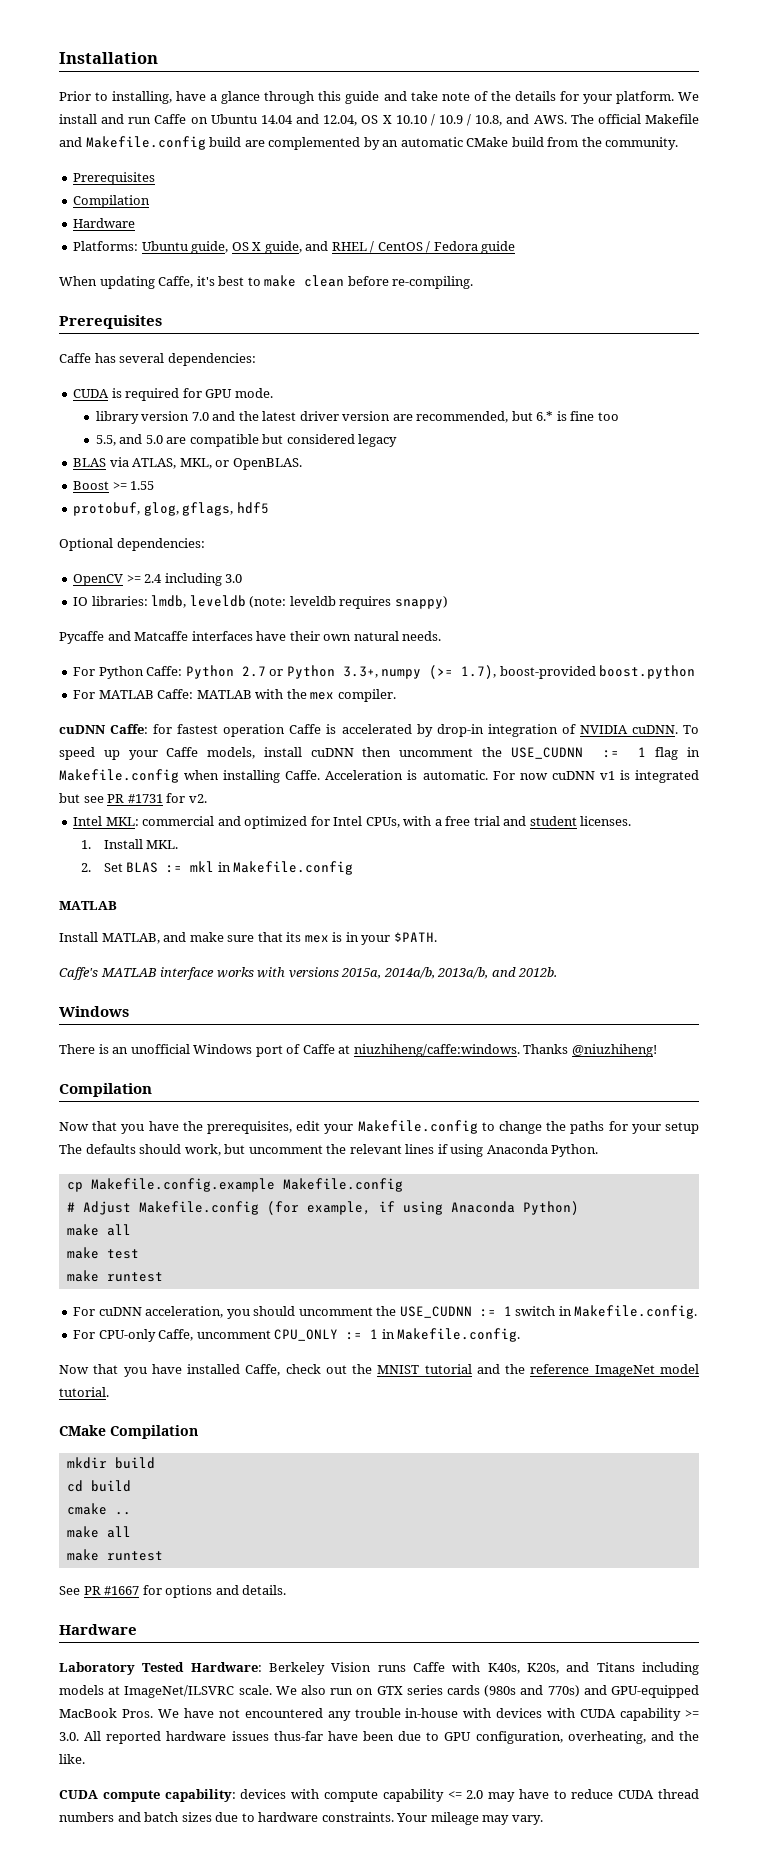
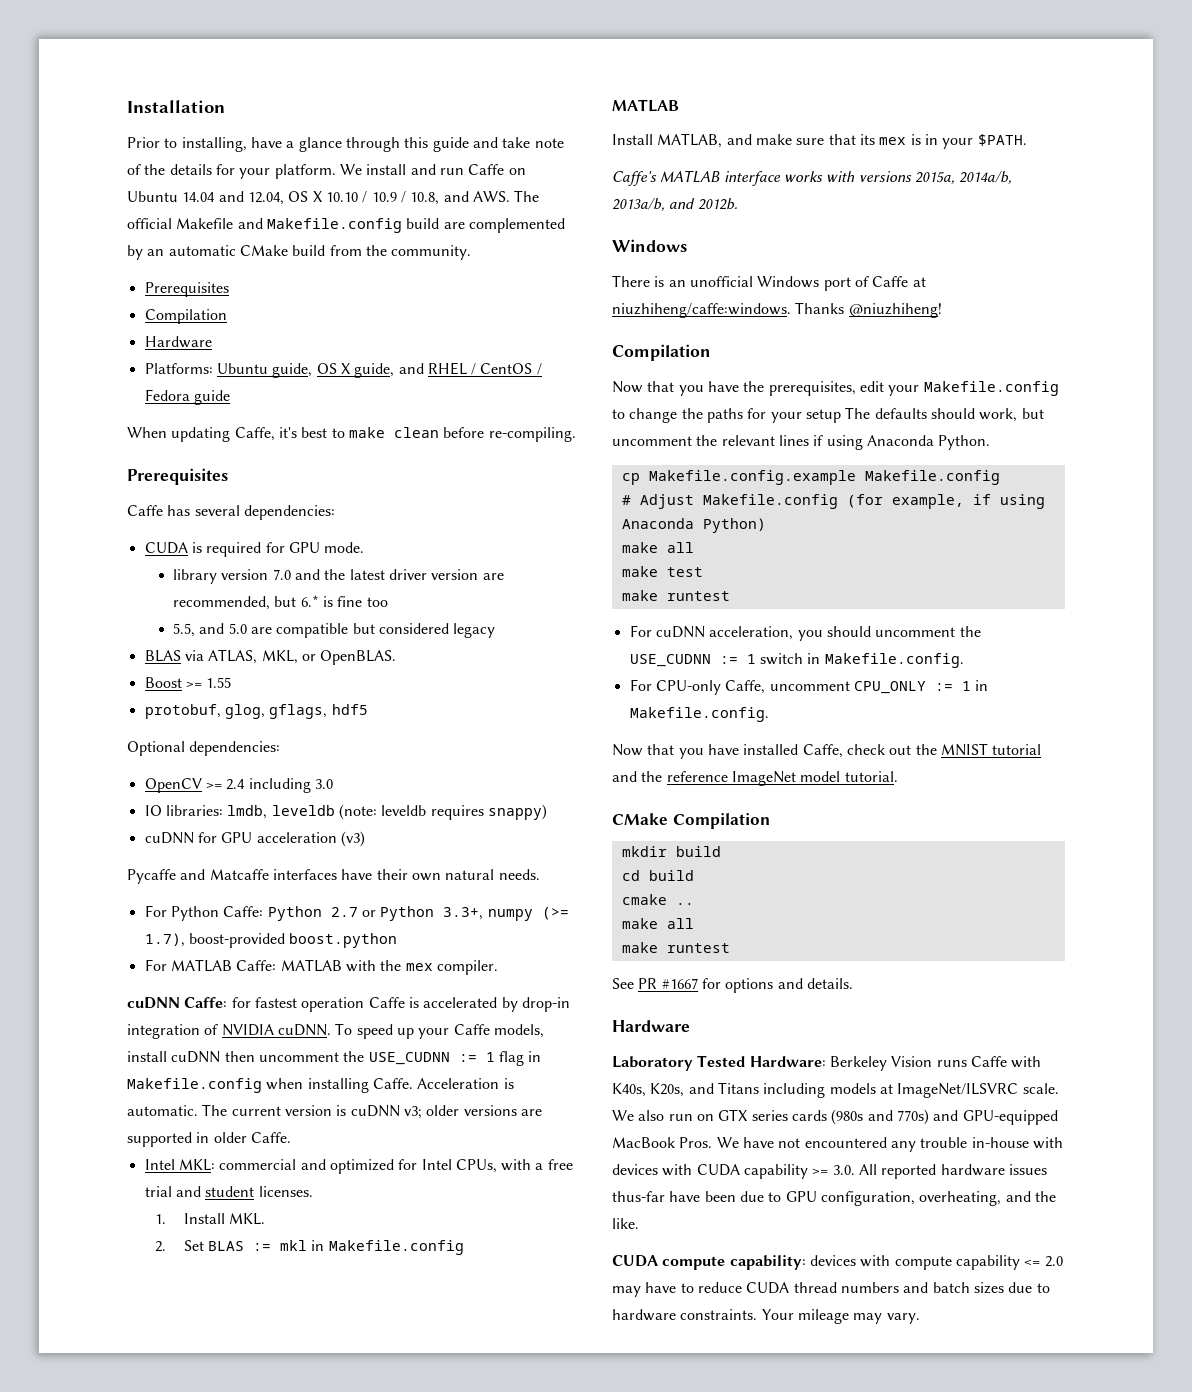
+ cuDNN for GPU acceleration (v3)
- For now cuDNN v1 is integrated but see PR #1731 for v2.
+ The current version is cuDNN v3; older versions are supported in older Caffe.

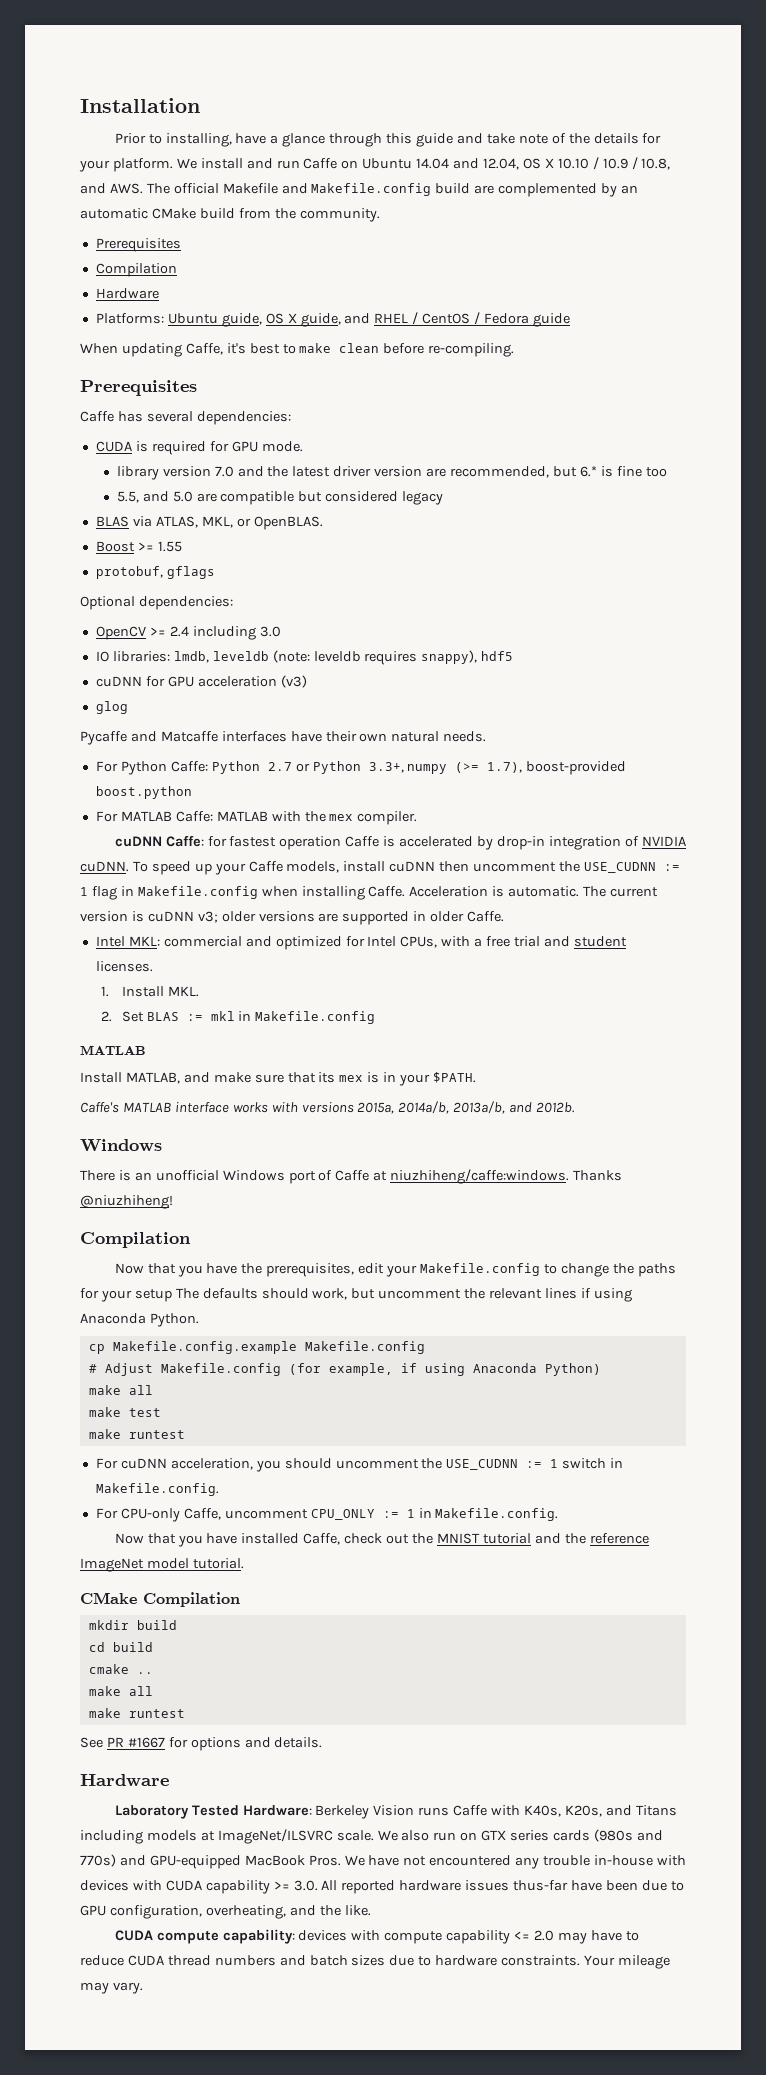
- protobuf, glog, gflags, hdf5
+ protobuf, gflags
- IO libraries: lmdb, leveldb (note: leveldb requires snappy)
+ IO libraries: lmdb, leveldb (note: leveldb requires snappy), hdf5
+ glog

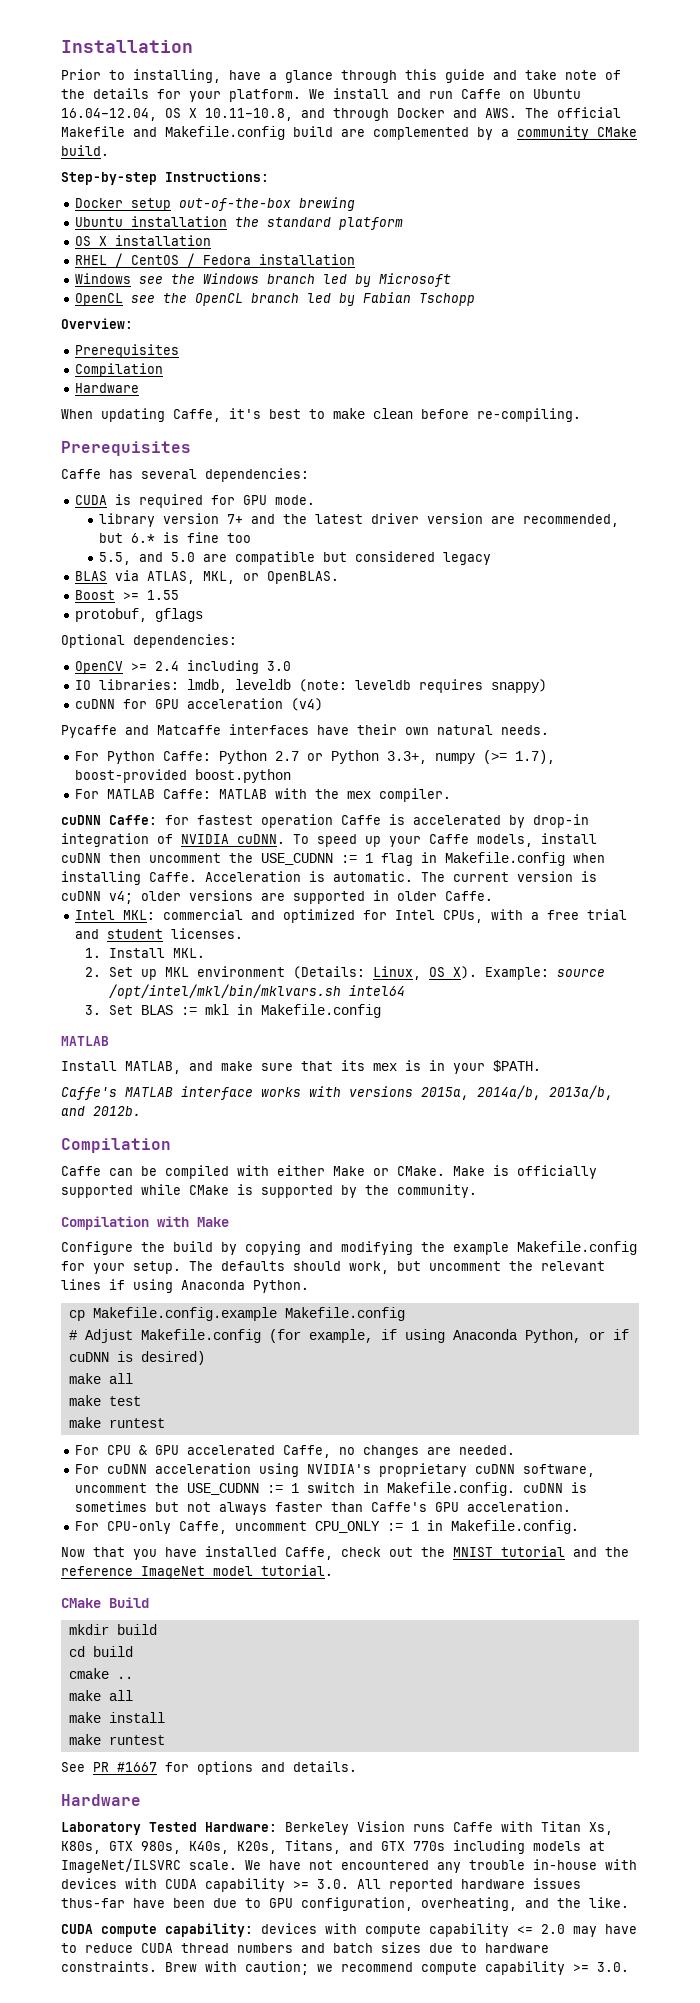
- We install and run Caffe on Ubuntu 14.04 and 12.04, OS X 10.10 / 10.9 / 10.8, and AWS. The official Makefile and Makefile.config build are complemented by an automatic CMake build from the community.
+ We install and run Caffe on Ubuntu 16.04–12.04, OS X 10.11–10.8, and through Docker and AWS. The official Makefile and Makefile.config build are complemented by a community CMake build.
+ Step-by-step Instructions:
+ Docker setup out-of-the-box brewing
+ Ubuntu installation the standard platform
+ OS X installation
+ RHEL / CentOS / Fedora installation
+ Windows see the Windows branch led by Microsoft
+ OpenCL see the OpenCL branch led by Fabian Tschopp
+ Overview:
  Prerequisites
  Compilation
  Hardware
- Platforms: Ubuntu guide, OS X guide, and RHEL / CentOS / Fedora guide
- library version 7.0 and the latest driver version are recommended, but 6.* is fine too
+ library version 7+ and the latest driver version are recommended, but 6.* is fine too
- IO libraries: lmdb, leveldb (note: leveldb requires snappy), hdf5
+ IO libraries: lmdb, leveldb (note: leveldb requires snappy)
- cuDNN for GPU acceleration (v3)
- glog
+ cuDNN for GPU acceleration (v4)
- The current version is cuDNN v3; older versions are supported in older Caffe.
+ The current version is cuDNN v4; older versions are supported in older Caffe.
- 2. Set BLAS := mkl in Makefile.config
+ 2. Set up MKL environment (Details: Linux, OS X). Example: source /opt/intel/mkl/bin/mklvars.sh intel64
+ 3. Set BLAS := mkl in Makefile.config
  Caffe's MATLAB interface works with versions 2015a, 2014a/b, 2013a/b, and 2012b.
- Windows
- There is an unofficial Windows port of Caffe at niuzhiheng/caffe:windows. Thanks @niuzhiheng!
  Compilation
- Now that you have the prerequisites, edit your Makefile.config to change the paths for your setup The defaults should work, but uncomment the relevant lines if using Anaconda Python.
+ Caffe can be compiled with either Make or CMake. Make is officially supported while CMake is supported by the community.
+ Compilation with Make
+ Configure the build by copying and modifying the example Makefile.config for your setup. The defaults should work, but uncomment the relevant lines if using Anaconda Python.
- # Adjust Makefile.config (for example, if using Anaconda Python)
+ # Adjust Makefile.config (for example, if using Anaconda Python, or if cuDNN is desired)
- For cuDNN acceleration, you should uncomment the USE_CUDNN := 1 switch in Makefile.config.
+ For CPU & GPU accelerated Caffe, no changes are needed.
+ For cuDNN acceleration using NVIDIA's proprietary cuDNN software, uncomment the USE_CUDNN := 1 switch in Makefile.config. cuDNN is sometimes but not always faster than Caffe's GPU acceleration.
- CMake Compilation
+ CMake Build
+ make install
- Laboratory Tested Hardware: Berkeley Vision runs Caffe with K40s, K20s, and Titans including models at ImageNet/ILSVRC scale.
+ Laboratory Tested Hardware: Berkeley Vision runs Caffe with Titan Xs, K80s, GTX 980s, K40s, K20s, Titans, and GTX 770s including models at ImageNet/ILSVRC scale.
- We also run on GTX series cards (980s and 770s) and GPU-equipped MacBook Pros. We have not encountered any trouble in-house with devices with CUDA capability >= 3.0. All reported hardware issues thus-far have been due to GPU configuration, overheating, and the like.
+ We have not encountered any trouble in-house with devices with CUDA capability >= 3.0. All reported hardware issues thus-far have been due to GPU configuration, overheating, and the like.
- Your mileage may vary.
+ Brew with caution; we recommend compute capability >= 3.0.

